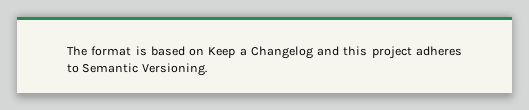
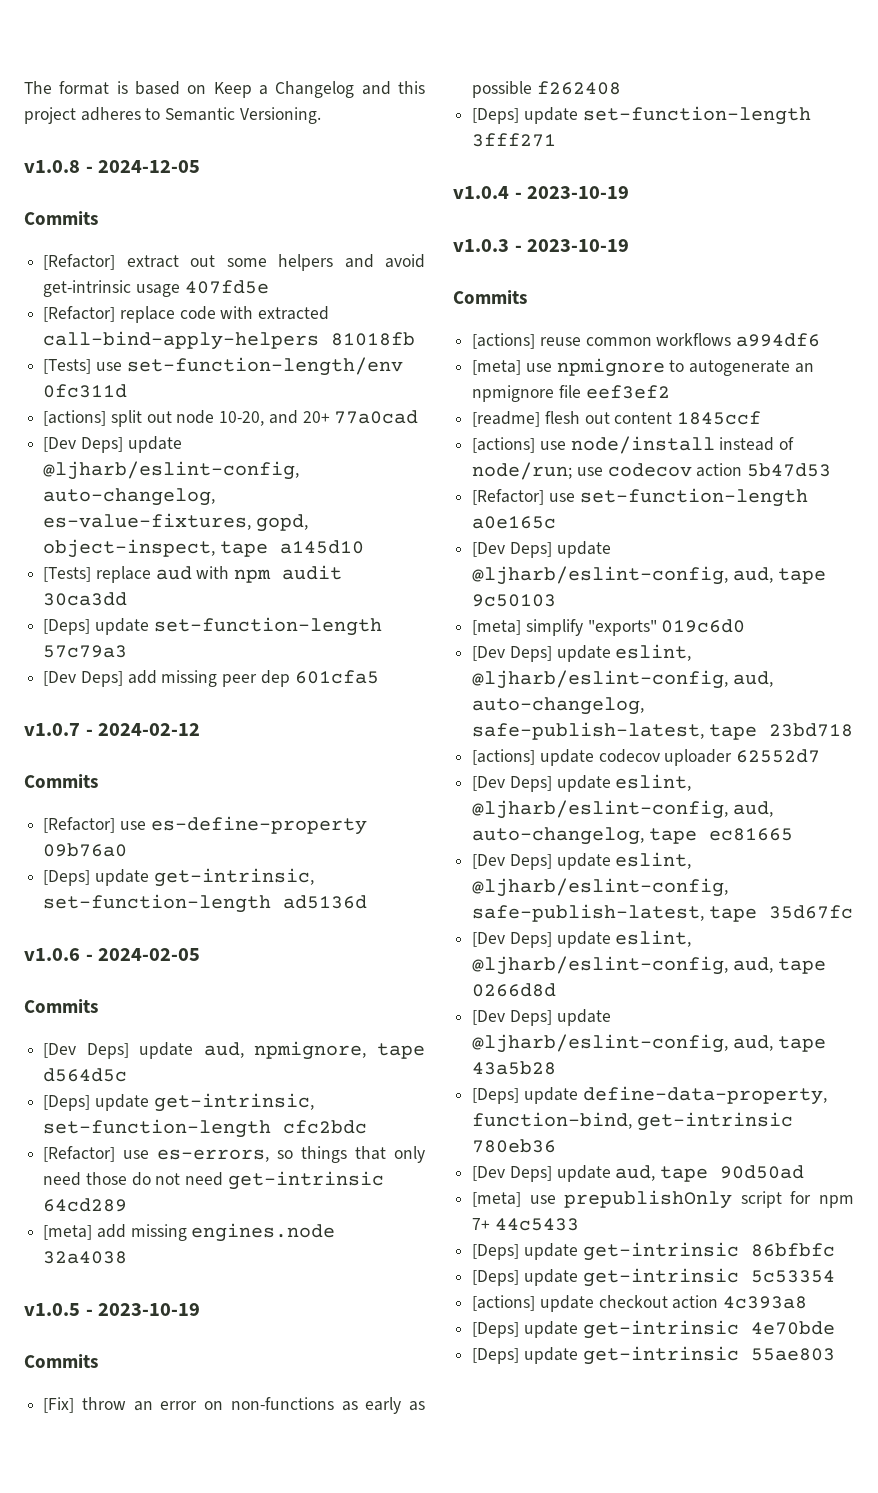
+ v1.0.8 - 2024-12-05
+ Commits
+ [Refactor] extract out some helpers and avoid get-intrinsic usage 407fd5e
+ [Refactor] replace code with extracted call-bind-apply-helpers 81018fb
+ [Tests] use set-function-length/env 0fc311d
+ [actions] split out node 10-20, and 20+ 77a0cad
+ [Dev Deps] update @ljharb/eslint-config, auto-changelog, es-value-fixtures, gopd, object-inspect, tape a145d10
+ [Tests] replace aud with npm audit 30ca3dd
+ [Deps] update set-function-length 57c79a3
+ [Dev Deps] add missing peer dep 601cfa5
+ v1.0.7 - 2024-02-12
+ Commits
+ [Refactor] use es-define-property 09b76a0
+ [Deps] update get-intrinsic, set-function-length ad5136d
+ v1.0.6 - 2024-02-05
+ Commits
+ [Dev Deps] update aud, npmignore, tape d564d5c
+ [Deps] update get-intrinsic, set-function-length cfc2bdc
+ [Refactor] use es-errors, so things that only need those do not need get-intrinsic 64cd289
+ [meta] add missing engines.node 32a4038
+ v1.0.5 - 2023-10-19
+ Commits
+ [Fix] throw an error on non-functions as early as possible f262408
+ [Deps] update set-function-length 3fff271
+ v1.0.4 - 2023-10-19
+ v1.0.3 - 2023-10-19
+ Commits
+ [actions] reuse common workflows a994df6
+ [meta] use npmignore to autogenerate an npmignore file eef3ef2
+ [readme] flesh out content 1845ccf
+ [actions] use node/install instead of node/run; use codecov action 5b47d53
+ [Refactor] use set-function-length a0e165c
+ [Dev Deps] update @ljharb/eslint-config, aud, tape 9c50103
+ [meta] simplify "exports" 019c6d0
+ [Dev Deps] update eslint, @ljharb/eslint-config, aud, auto-changelog, safe-publish-latest, tape 23bd718
+ [actions] update codecov uploader 62552d7
+ [Dev Deps] update eslint, @ljharb/eslint-config, aud, auto-changelog, tape ec81665
+ [Dev Deps] update eslint, @ljharb/eslint-config, safe-publish-latest, tape 35d67fc
+ [Dev Deps] update eslint, @ljharb/eslint-config, aud, tape 0266d8d
+ [Dev Deps] update @ljharb/eslint-config, aud, tape 43a5b28
+ [Deps] update define-data-property, function-bind, get-intrinsic 780eb36
+ [Dev Deps] update aud, tape 90d50ad
+ [meta] use prepublishOnly script for npm 7+ 44c5433
+ [Deps] update get-intrinsic 86bfbfc
+ [Deps] update get-intrinsic 5c53354
+ [actions] update checkout action 4c393a8
+ [Deps] update get-intrinsic 4e70bde
+ [Deps] update get-intrinsic 55ae803

